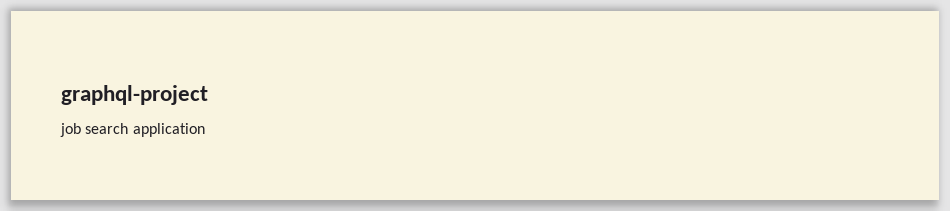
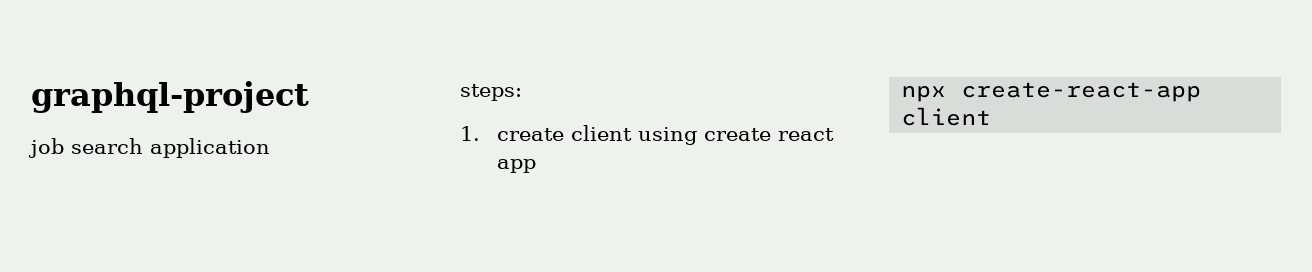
+ steps:
+ 1. create client using create react app
+ npx create-react-app client

